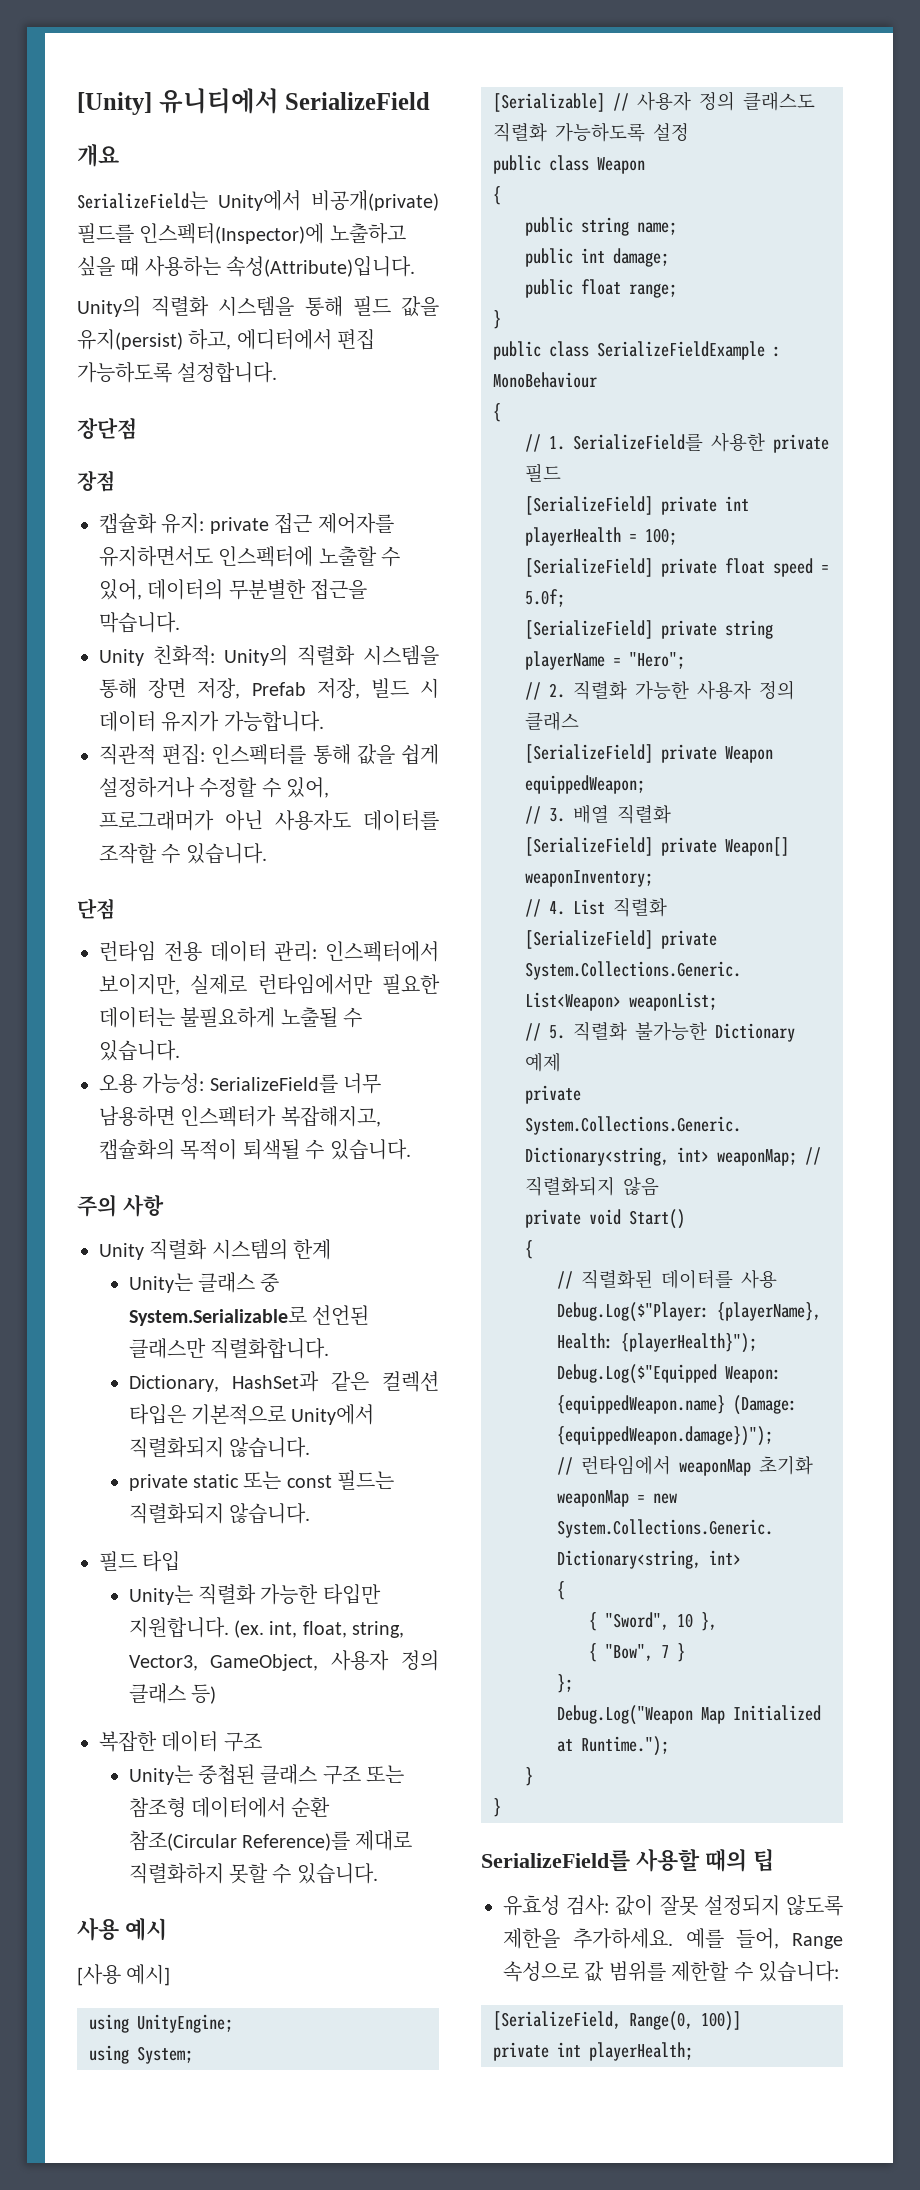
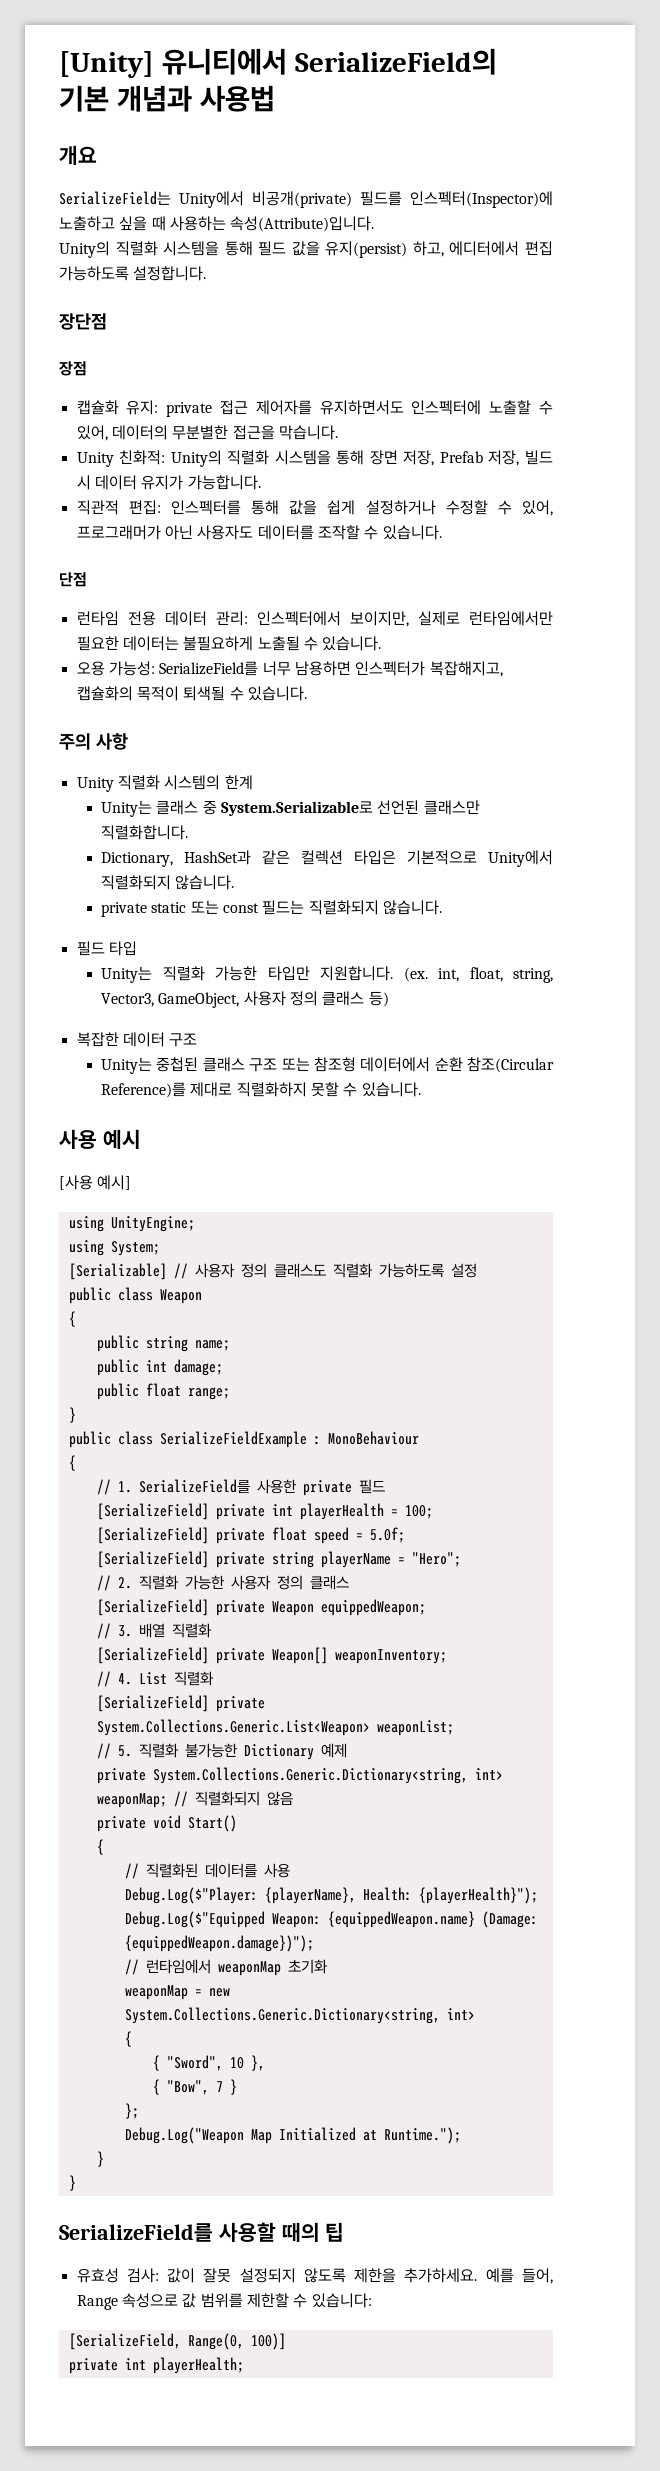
- [Unity] 유니티에서 SerializeField
+ [Unity] 유니티에서 SerializeField의 기본 개념과 사용법

